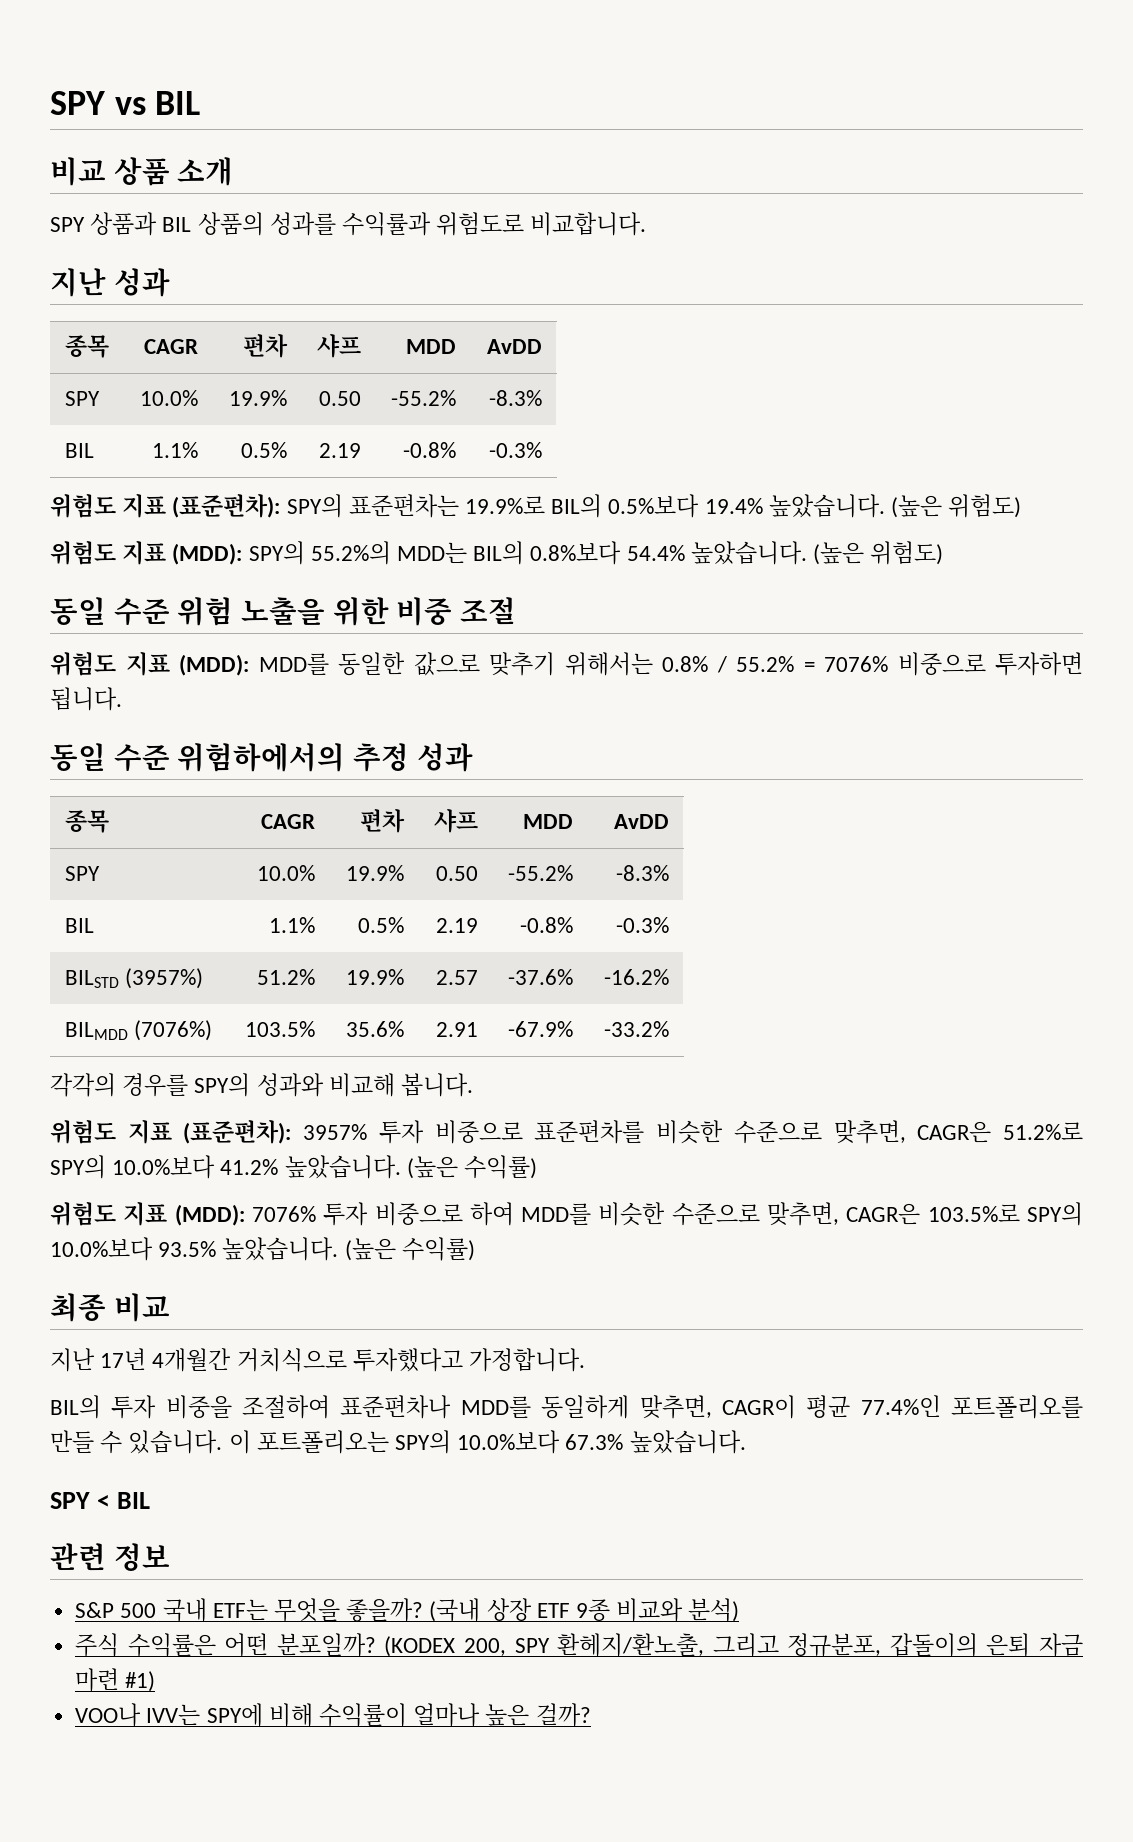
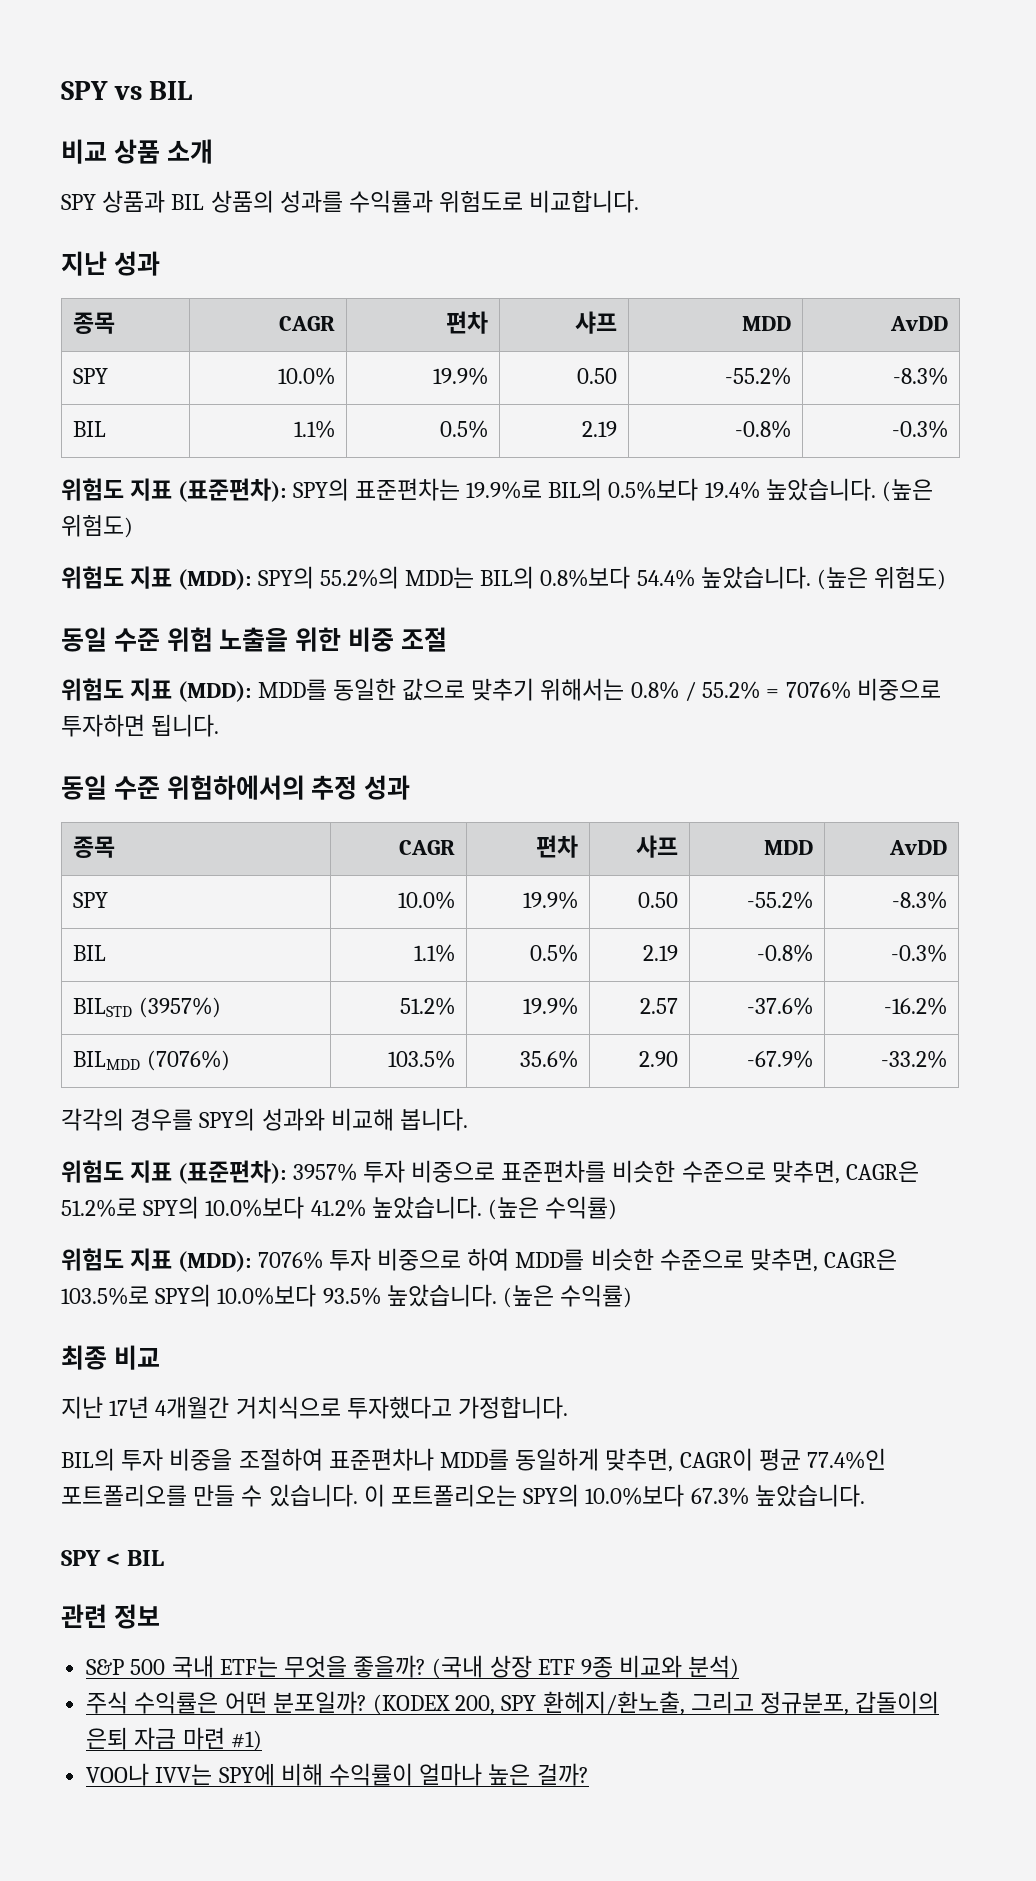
- BILMDD (7076%) | 103.5% | 35.6% | 2.91 | -67.9% | -33.2%
+ BILMDD (7076%) | 103.5% | 35.6% | 2.90 | -67.9% | -33.2%

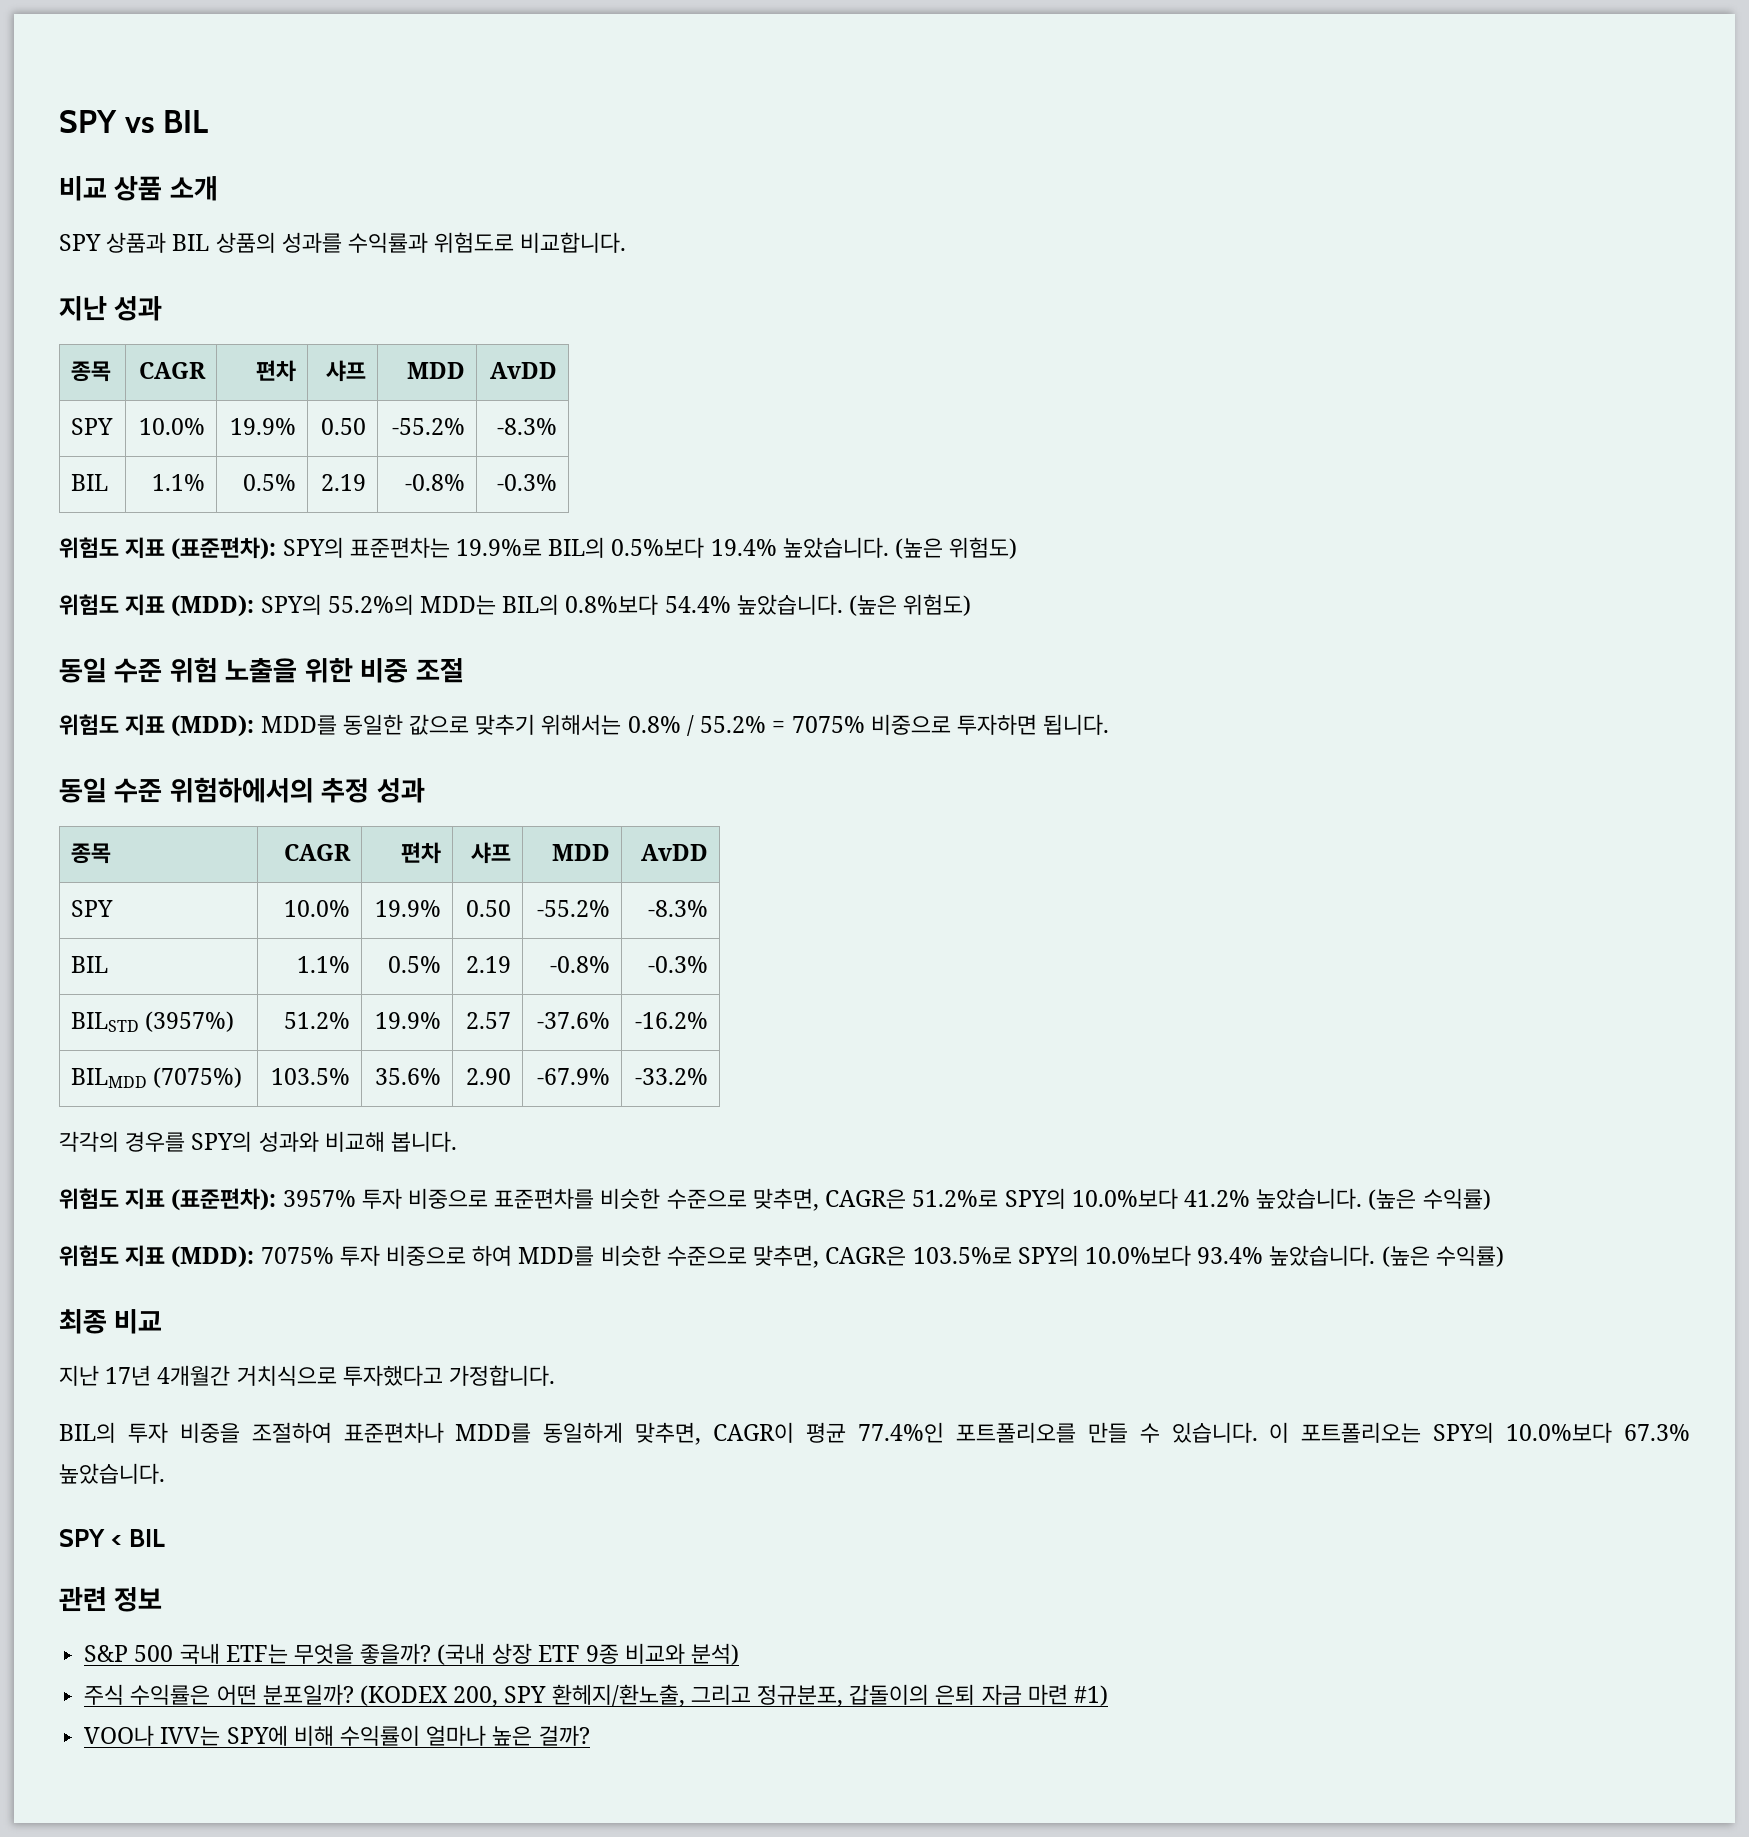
- 위험도 지표 (MDD): MDD를 동일한 값으로 맞추기 위해서는 0.8% / 55.2% = 7076% 비중으로 투자하면 됩니다.
+ 위험도 지표 (MDD): MDD를 동일한 값으로 맞추기 위해서는 0.8% / 55.2% = 7075% 비중으로 투자하면 됩니다.
- BILMDD (7076%) | 103.5% | 35.6% | 2.90 | -67.9% | -33.2%
+ BILMDD (7075%) | 103.5% | 35.6% | 2.90 | -67.9% | -33.2%
- 위험도 지표 (MDD): 7076% 투자 비중으로 하여 MDD를 비슷한 수준으로 맞추면, CAGR은 103.5%로 SPY의 10.0%보다 93.5% 높았습니다.
+ 위험도 지표 (MDD): 7075% 투자 비중으로 하여 MDD를 비슷한 수준으로 맞추면, CAGR은 103.5%로 SPY의 10.0%보다 93.4% 높았습니다.

